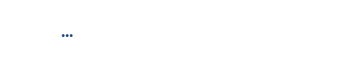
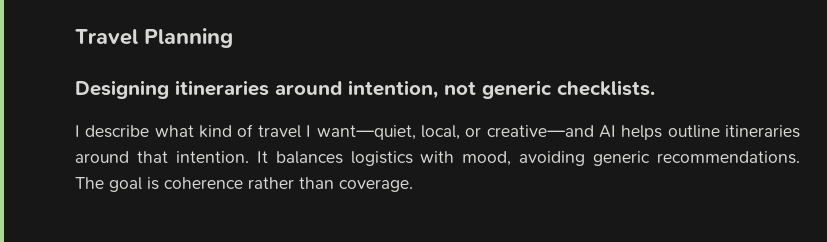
- ...
+ Travel Planning
+ Designing itineraries around intention, not generic checklists.
+ I describe what kind of travel I want—quiet, local, or creative—and AI helps outline itineraries around that intention. It balances logistics with mood, avoiding generic recommendations. The goal is coherence rather than coverage.

